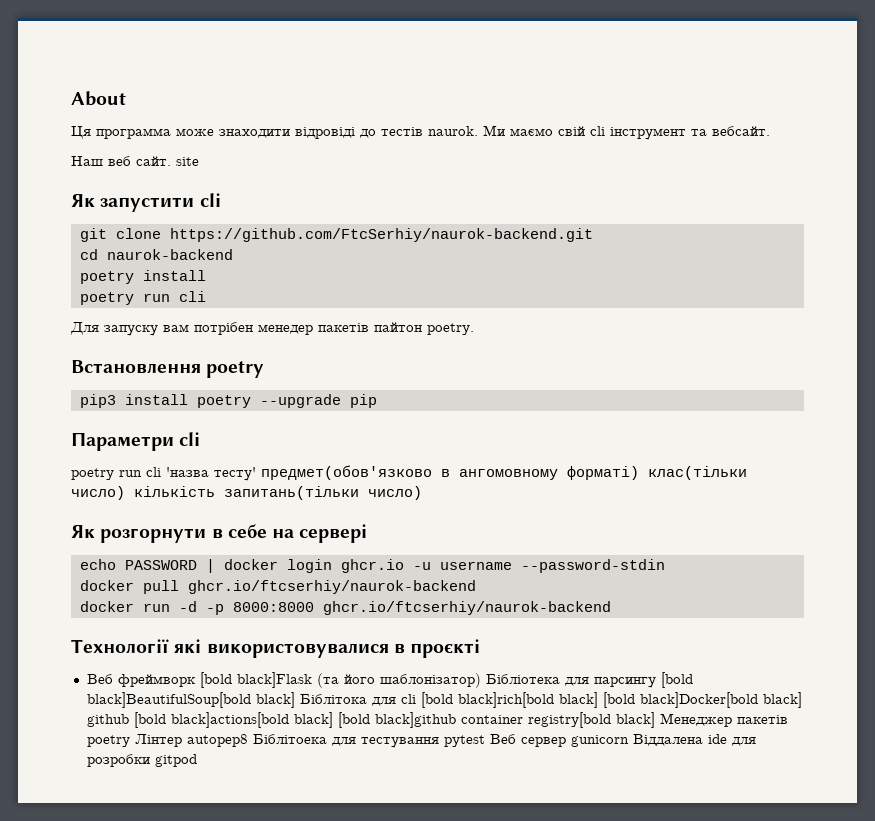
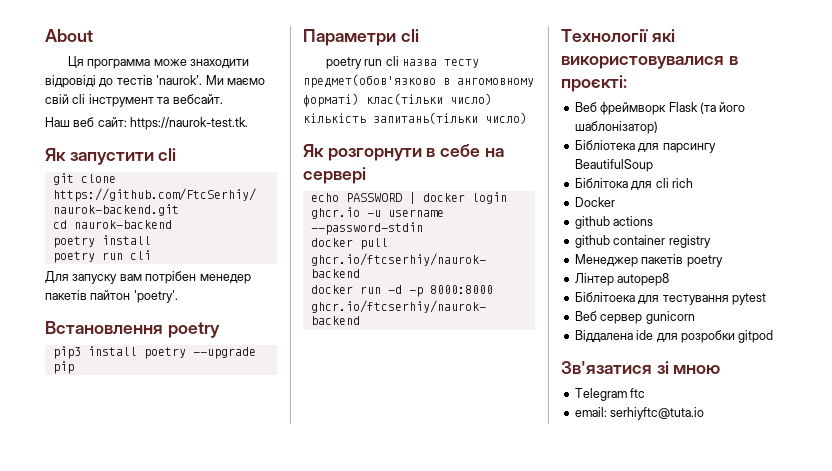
- Ця программа може знаходити відровіді до тестів naurok.
+ Ця программа може знаходити відровіді до тестів 'naurok'.
- Наш веб сайт. site
+ Наш веб сайт: https://naurok-test.tk.
- Для запуску вам потрібен менедер пакетів пайтон poetry.
+ Для запуску вам потрібен менедер пакетів пайтон 'poetry'.
- poetry run cli 'назва тесту' предмет(обов'язково в ангомовному форматі) клас(тільки число) кількість запитань(тільки число)
+ poetry run cli назва тесту предмет(обов'язково в ангомовному форматі) клас(тільки число) кількість запитань(тільки число)
- Технології які використовувалися в проєкті
+ Технології які використовувалися в проєкті:
- Веб фреймворк [bold black]Flask (та його шаблонізатор) Бібліотека для парсингу [bold black]BeautifulSoup[bold black] Біблітока для cli [bold black]rich[bold black] [bold black]Docker[bold black] github [bold black]actions[bold black] [bold black]github container registry[bold black] Менеджер пакетів poetry Лінтер autopep8 Біблітоека для тестування pytest Веб сервер gunicorn Віддалена ide для розробки gitpod
+ Веб фреймворк Flask (та його шаблонізатор)
+ Бібліотека для парсингу BeautifulSoup
+ Біблітока для cli rich
+ Docker
+ github actions
+ github container registry
+ Менеджер пакетів poetry
+ Лінтер autopep8
+ Біблітоека для тестування pytest
+ Веб сервер gunicorn
+ Віддалена ide для розробки gitpod
+ Зв'язатися зі мною
+ Telegram ftc
+ email: serhiyftc@tuta.io

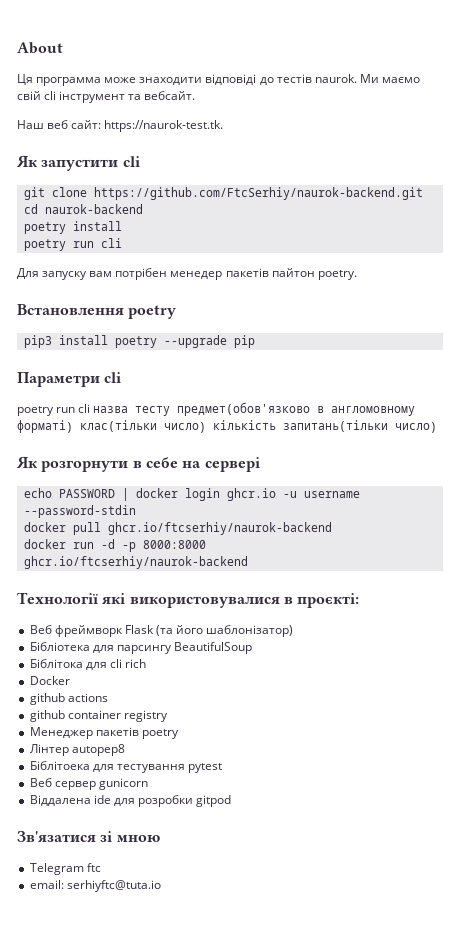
- Ця программа може знаходити відровіді до тестів 'naurok'.
+ Ця программа може знаходити відповіді до тестів naurok.
- Для запуску вам потрібен менедер пакетів пайтон 'poetry'.
+ Для запуску вам потрібен менедер пакетів пайтон poetry.
- poetry run cli назва тесту предмет(обов'язково в ангомовному форматі) клас(тільки число) кількість запитань(тільки число)
+ poetry run cli назва тесту предмет(обов'язково в англомовному форматі) клас(тільки число) кількість запитань(тільки число)

